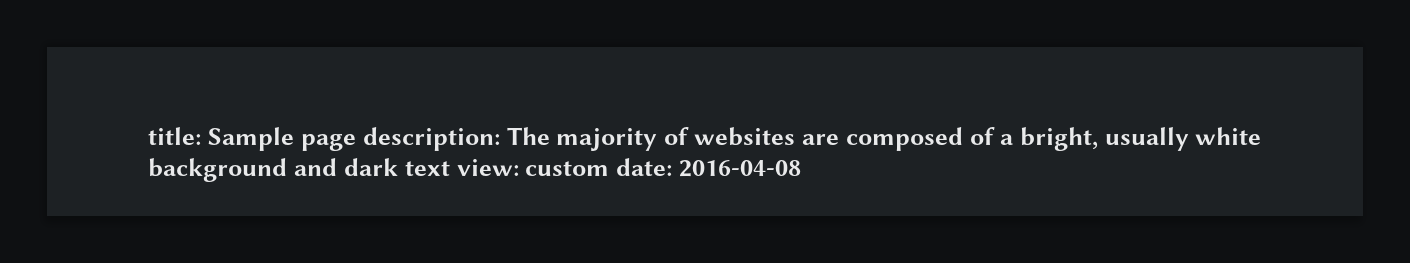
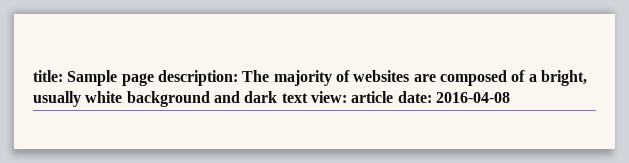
- title: Sample page description: The majority of websites are composed of a bright, usually white background and dark text view: custom date: 2016-04-08
+ title: Sample page description: The majority of websites are composed of a bright, usually white background and dark text view: article date: 2016-04-08

